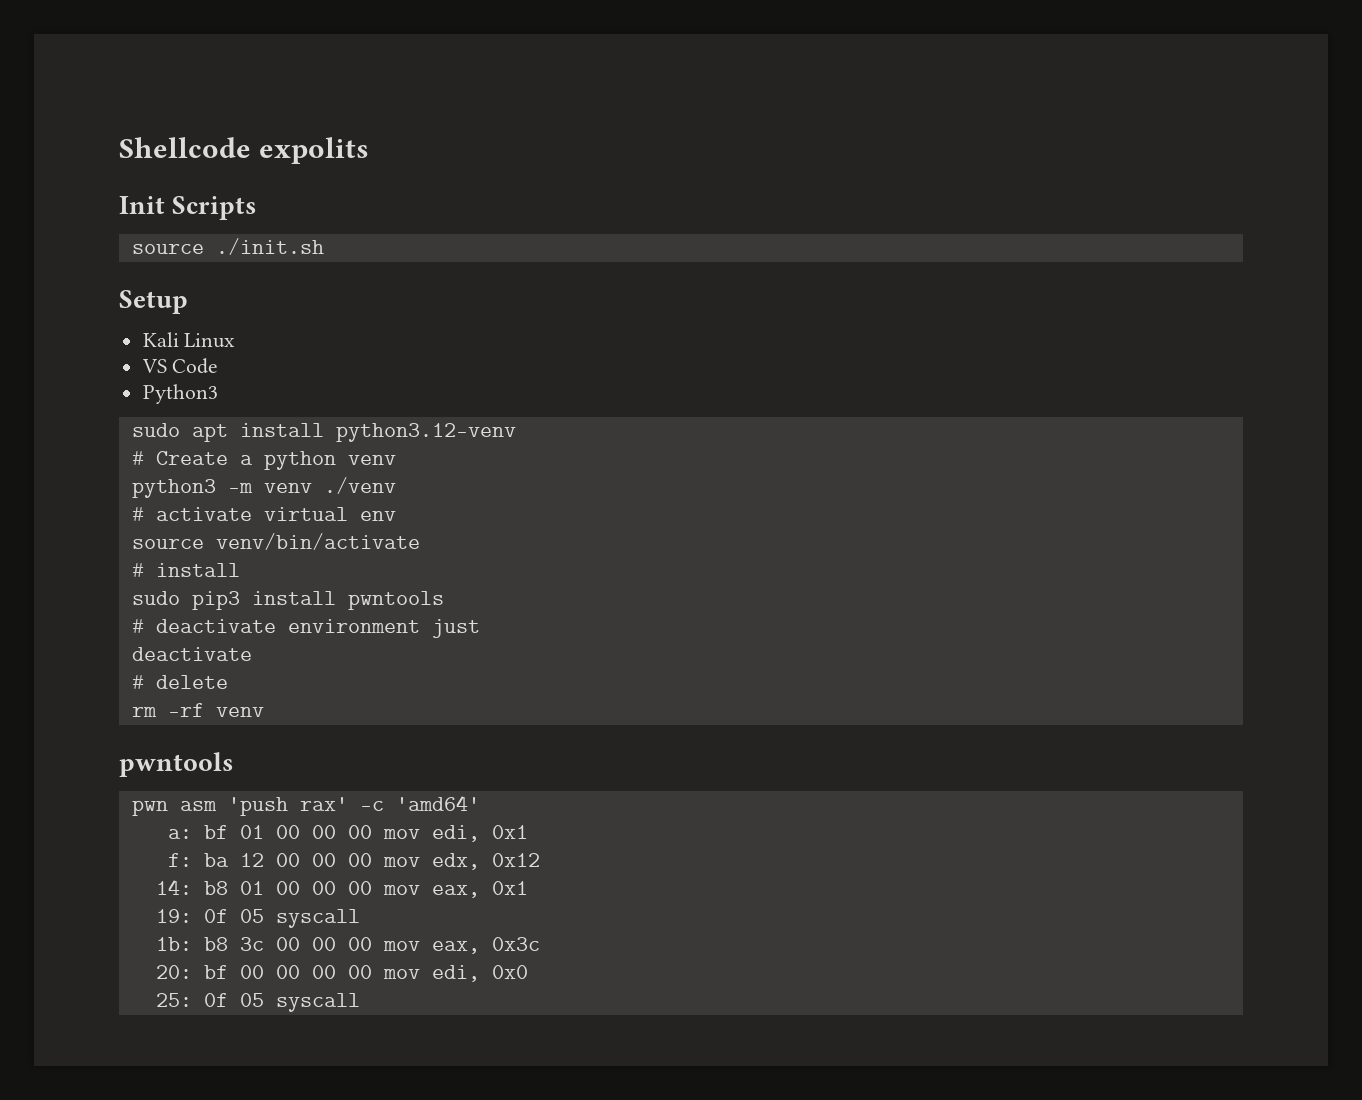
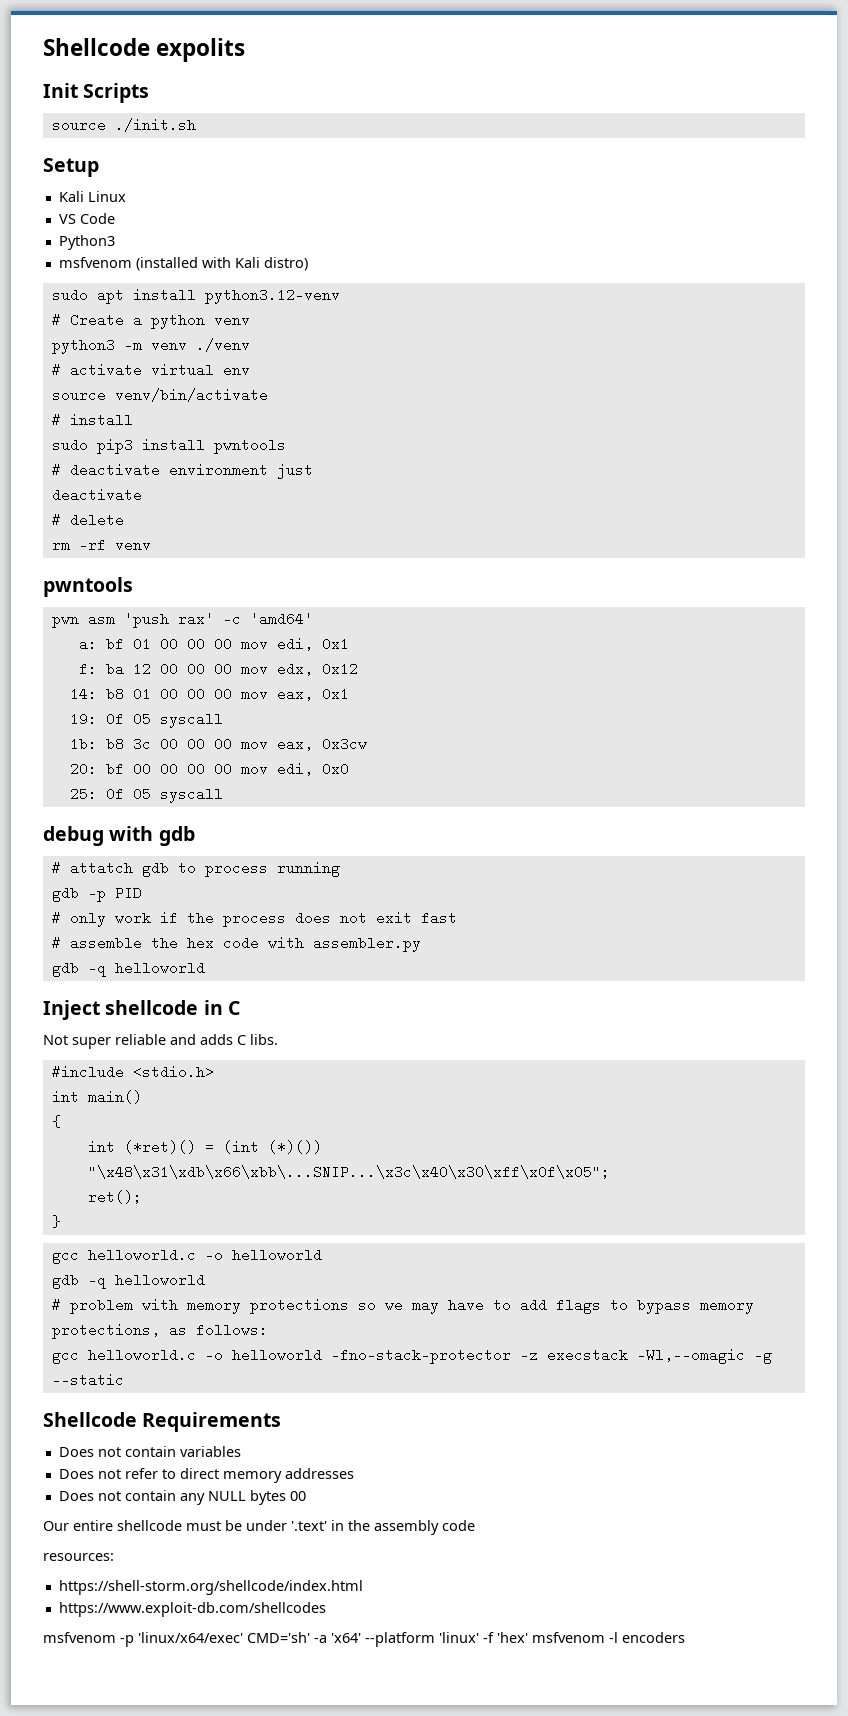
+ msfvenom (installed with Kali distro)
- 1b: b8 3c 00 00 00 mov eax, 0x3c
+ 1b: b8 3c 00 00 00 mov eax, 0x3cw
+ debug with gdb
+ # attatch gdb to process running
+ gdb -p PID
+ # only work if the process does not exit fast
+ # assemble the hex code with assembler.py
+ gdb -q helloworld
+ Inject shellcode in C
+ Not super reliable and adds C libs.
+ #include <stdio.h>
+ int main()
+ {
+ int (*ret)() = (int (*)()) "\x48\x31\xdb\x66\xbb\...SNIP...\x3c\x40\x30\xff\x0f\x05";
+ ret();
+ }
+ gcc helloworld.c -o helloworld
+ gdb -q helloworld
+ # problem with memory protections so we may have to add flags to bypass memory protections, as follows:
+ gcc helloworld.c -o helloworld -fno-stack-protector -z execstack -Wl,--omagic -g --static
+ Shellcode Requirements
+ Does not contain variables
+ Does not refer to direct memory addresses
+ Does not contain any NULL bytes 00
+ Our entire shellcode must be under '.text' in the assembly code
+ resources:
+ https://shell-storm.org/shellcode/index.html
+ https://www.exploit-db.com/shellcodes
+ msfvenom -p 'linux/x64/exec' CMD='sh' -a 'x64' --platform 'linux' -f 'hex' msfvenom -l encoders

